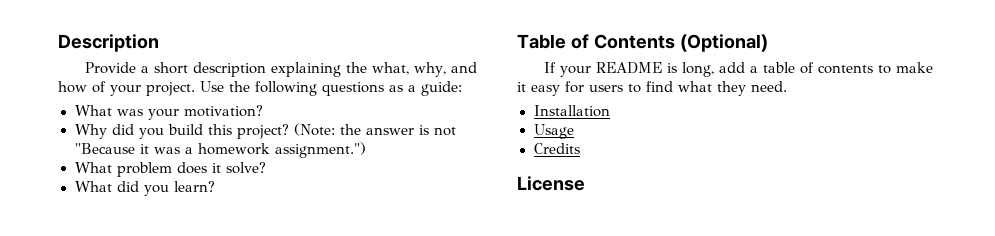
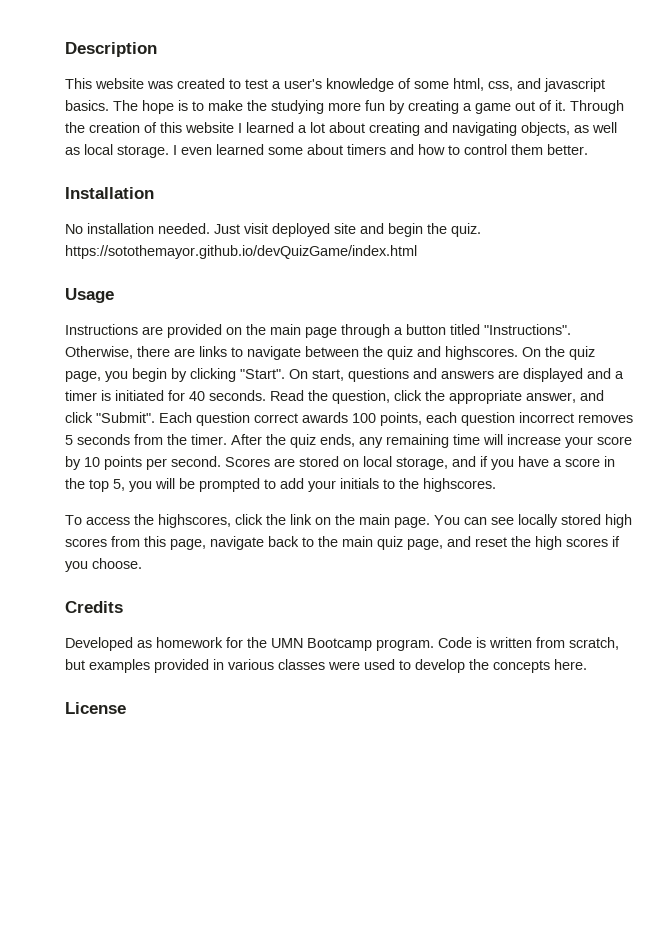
- Provide a short description explaining the what, why, and how of your project. Use the following questions as a guide:
- What was your motivation?
- Why did you build this project? (Note: the answer is not "Because it was a homework assignment.")
- What problem does it solve?
- What did you learn?
- Table of Contents (Optional)
- If your README is long, add a table of contents to make it easy for users to find what they need.
+ This website was created to test a user's knowledge of some html, css, and javascript basics. The hope is to make the studying more fun by creating a game out of it. Through the creation of this website I learned a lot about creating and navigating objects, as well as local storage. I even learned some about timers and how to control them better.
  Installation
+ No installation needed. Just visit deployed site and begin the quiz. https://sotothemayor.github.io/devQuizGame/index.html
  Usage
+ Instructions are provided on the main page through a button titled "Instructions". Otherwise, there are links to navigate between the quiz and highscores. On the quiz page, you begin by clicking "Start". On start, questions and answers are displayed and a timer is initiated for 40 seconds. Read the question, click the appropriate answer, and click "Submit". Each question correct awards 100 points, each question incorrect removes 5 seconds from the timer. After the quiz ends, any remaining time will increase your score by 10 points per second. Scores are stored on local storage, and if you have a score in the top 5, you will be prompted to add your initials to the highscores.
+ To access the highscores, click the link on the main page. You can see locally stored high scores from this page, navigate back to the main quiz page, and reset the high scores if you choose.
  Credits
+ Developed as homework for the UMN Bootcamp program. Code is written from scratch, but examples provided in various classes were used to develop the concepts here.

